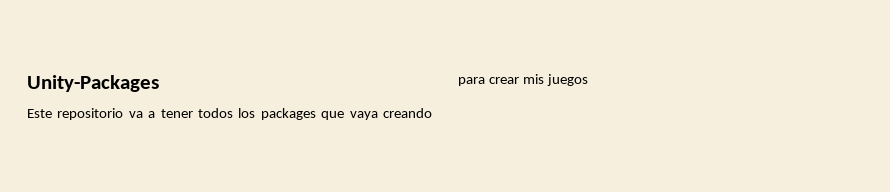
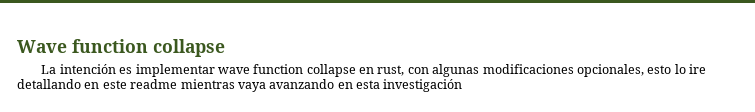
- Unity-Packages
- Este repositorio va a tener todos los packages que vaya creando para crear mis juegos
+ Wave function collapse
+ La intención es implementar wave function collapse en rust, con algunas modificaciones opcionales, esto lo ire detallando en este readme mientras vaya avanzando en esta investigación

